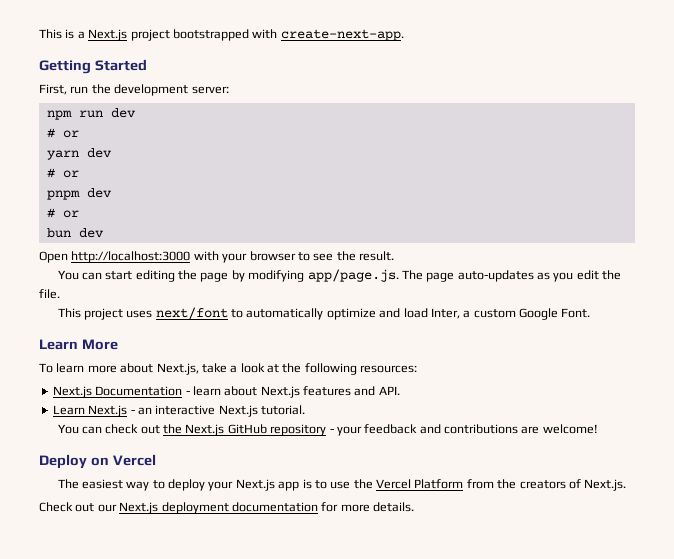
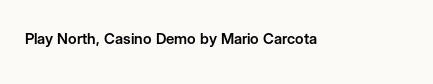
- This is a Next.js project bootstrapped with create-next-app.
- Getting Started
- First, run the development server:
- npm run dev
- # or
- yarn dev
- # or
- pnpm dev
- # or
- bun dev
- Open http://localhost:3000 with your browser to see the result.
- You can start editing the page by modifying app/page.js. The page auto-updates as you edit the file.
- This project uses next/font to automatically optimize and load Inter, a custom Google Font.
- Learn More
- To learn more about Next.js, take a look at the following resources:
- Next.js Documentation - learn about Next.js features and API.
- Learn Next.js - an interactive Next.js tutorial.
- You can check out the Next.js GitHub repository - your feedback and contributions are welcome!
- Deploy on Vercel
- The easiest way to deploy your Next.js app is to use the Vercel Platform from the creators of Next.js.
- Check out our Next.js deployment documentation for more details.
+ Play North, Casino Demo by Mario Carcota

